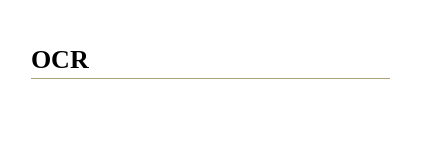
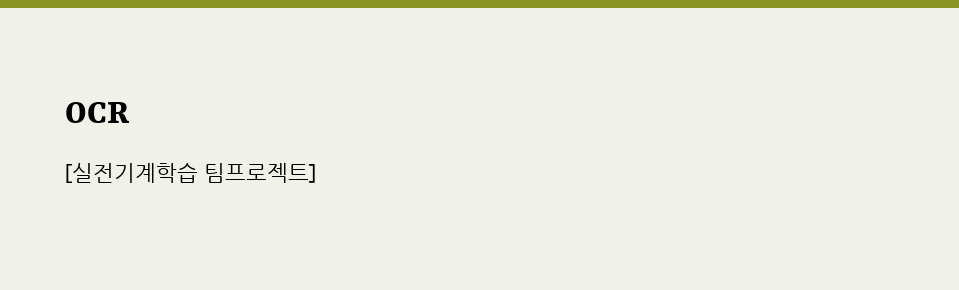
+ [실전기계학습 팀프로젝트]

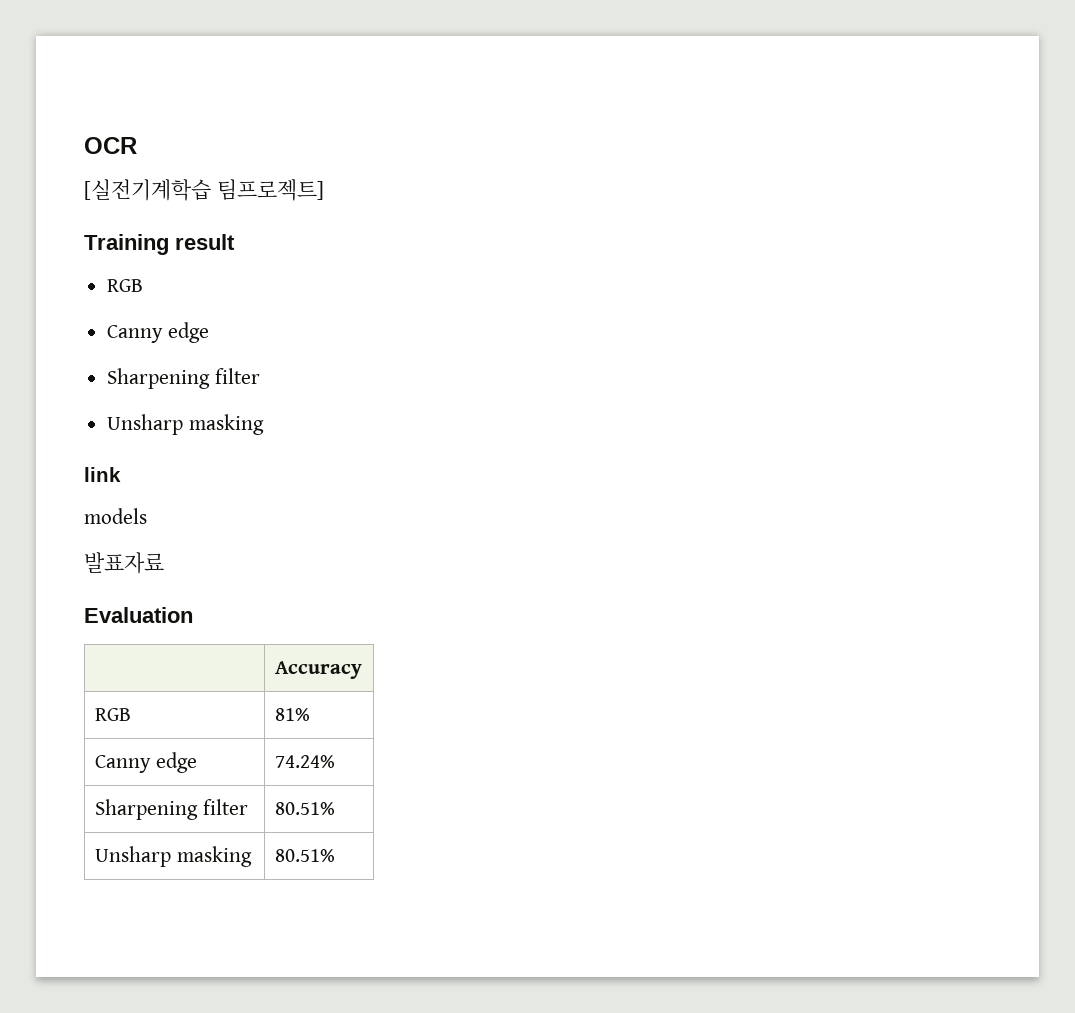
+ Training result
+ RGB
+ Canny edge
+ Sharpening filter
+ Unsharp masking
+ link
+ models
+ 발표자료
+ Evaluation
+ | Accuracy
+ RGB | 81%
+ Canny edge | 74.24%
+ Sharpening filter | 80.51%
+ Unsharp masking | 80.51%

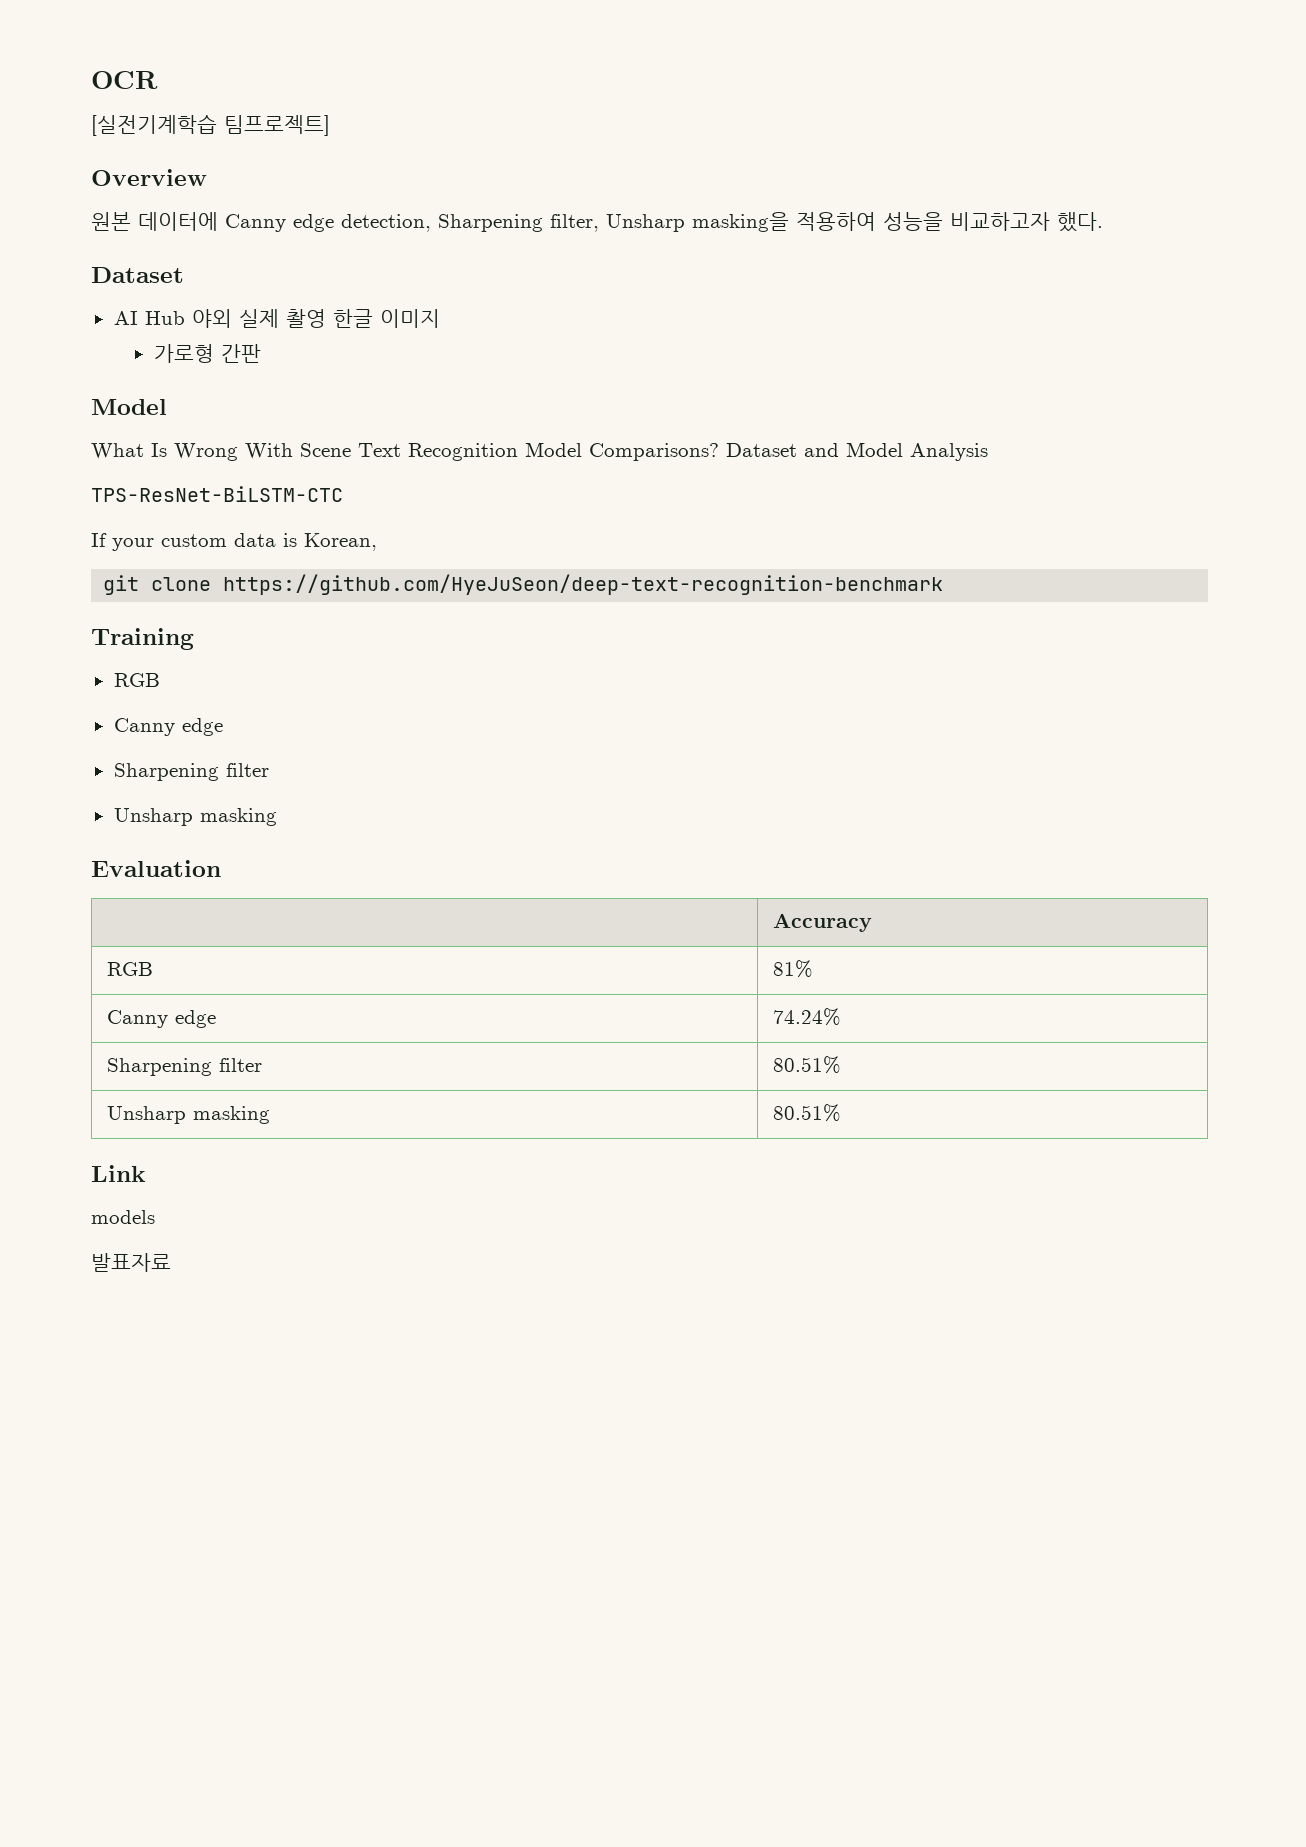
+ Overview
+ 원본 데이터에 Canny edge detection, Sharpening filter, Unsharp masking을 적용하여 성능을 비교하고자 했다.
+ Dataset
+ AI Hub 야외 실제 촬영 한글 이미지
+ 가로형 간판
+ Model
+ What Is Wrong With Scene Text Recognition Model Comparisons? Dataset and Model Analysis
+ TPS-ResNet-BiLSTM-CTC
+ If your custom data is Korean,
+ git clone https://github.com/HyeJuSeon/deep-text-recognition-benchmark
- Training result
+ Training
- link
- models
- 발표자료
+ Link
+ models
+ 발표자료

